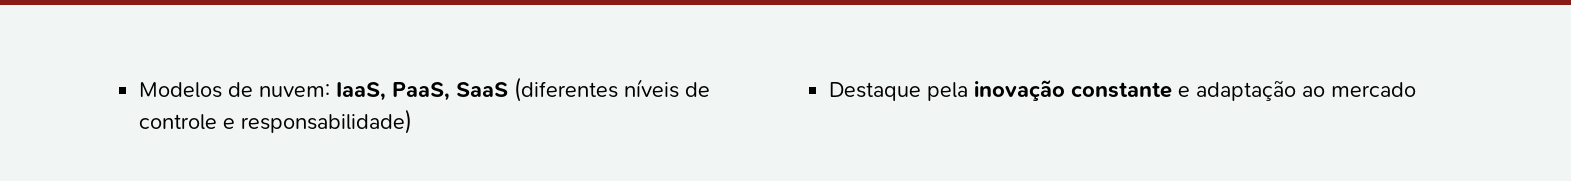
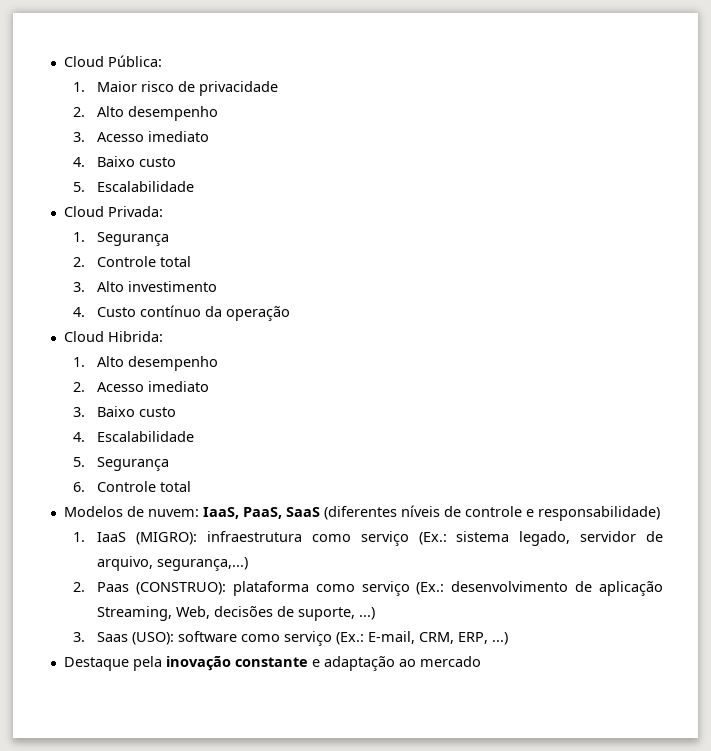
+ Cloud Pública:
+ 1. Maior risco de privacidade
+ 2. Alto desempenho
+ 3. Acesso imediato
+ 4. Baixo custo
+ 5. Escalabilidade
+ Cloud Privada:
+ 1. Segurança
+ 2. Controle total
+ 3. Alto investimento
+ 4. Custo contínuo da operação
+ Cloud Hibrida:
+ 1. Alto desempenho
+ 2. Acesso imediato
+ 3. Baixo custo
+ 4. Escalabilidade
+ 5. Segurança
+ 6. Controle total
+ 1. IaaS (MIGRO): infraestrutura como serviço (Ex.: sistema legado, servidor de arquivo, segurança,...)
+ 2. Paas (CONSTRUO): plataforma como serviço (Ex.: desenvolvimento de aplicação Streaming, Web, decisões de suporte, ...)
+ 3. Saas (USO): software como serviço (Ex.: E-mail, CRM, ERP, ...)

